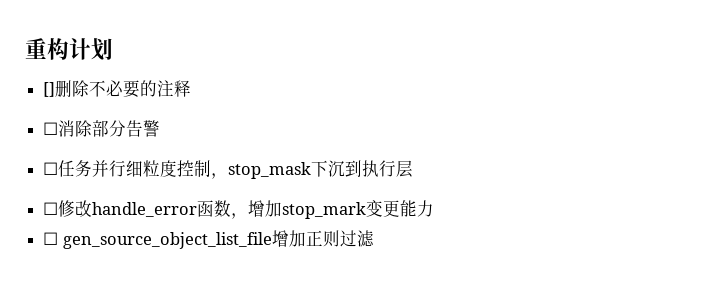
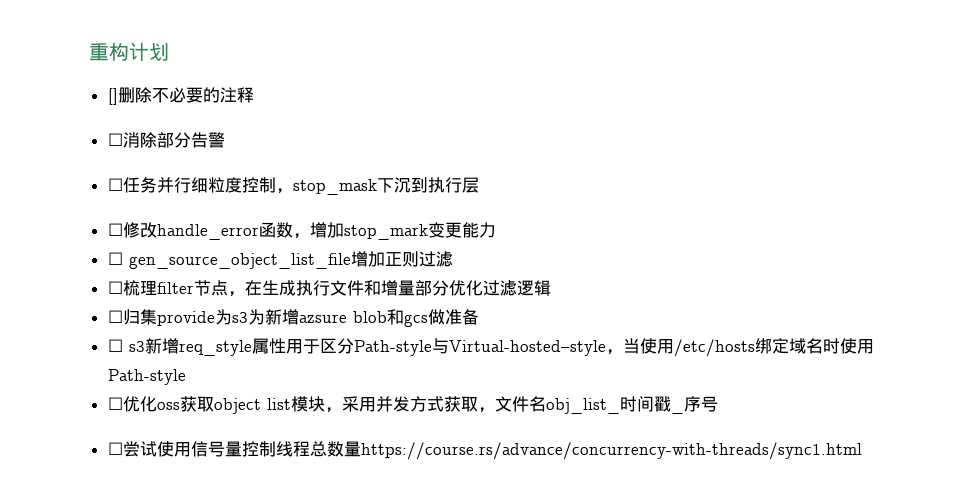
+ ☐梳理filter节点，在生成执行文件和增量部分优化过滤逻辑
+ ☐归集provide为s3为新增azsure blob和gcs做准备
+ ☐ s3新增req_style属性用于区分Path-style与Virtual-hosted–style，当使用/etc/hosts绑定域名时使用Path-style
+ ☐优化oss获取object list模块，采用并发方式获取，文件名obj_list_时间戳_序号
+ ☐尝试使用信号量控制线程总数量https://course.rs/advance/concurrency-with-threads/sync1.html

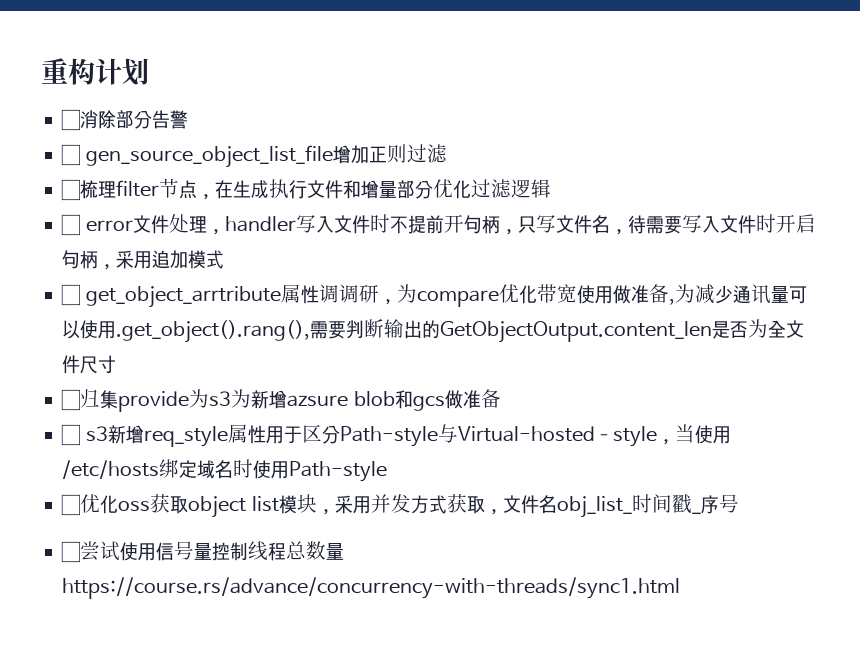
- []删除不必要的注释
- ☐任务并行细粒度控制，stop_mask下沉到执行层
- ☐修改handle_error函数，增加stop_mark变更能力
+ ☐ error文件处理，handler写入文件时不提前开句柄，只写文件名，待需要写入文件时开启句柄，采用追加模式
+ ☐ get_object_arrtribute属性调调研，为compare优化带宽使用做准备,为减少通讯量可以使用.get_object().rang(),需要判断输出的GetObjectOutput.content_len是否为全文件尺寸

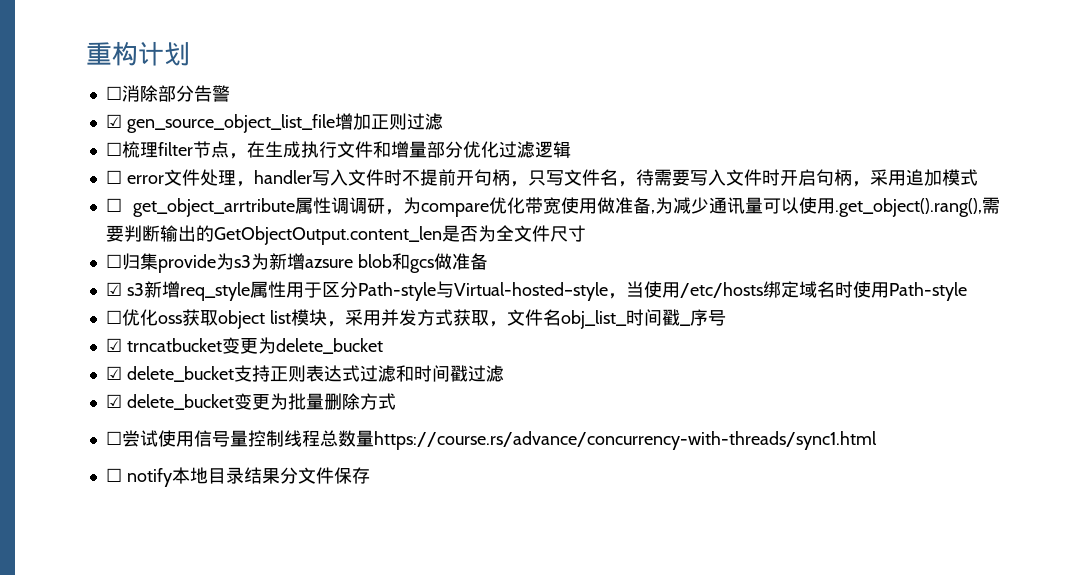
- ☐ gen_source_object_list_file增加正则过滤
+ ☑ gen_source_object_list_file增加正则过滤
- ☐ s3新增req_style属性用于区分Path-style与Virtual-hosted–style，当使用/etc/hosts绑定域名时使用Path-style
+ ☑ s3新增req_style属性用于区分Path-style与Virtual-hosted–style，当使用/etc/hosts绑定域名时使用Path-style
+ ☑ trncatbucket变更为delete_bucket
+ ☑ delete_bucket支持正则表达式过滤和时间戳过滤
+ ☑ delete_bucket变更为批量删除方式
+ ☐ notify本地目录结果分文件保存

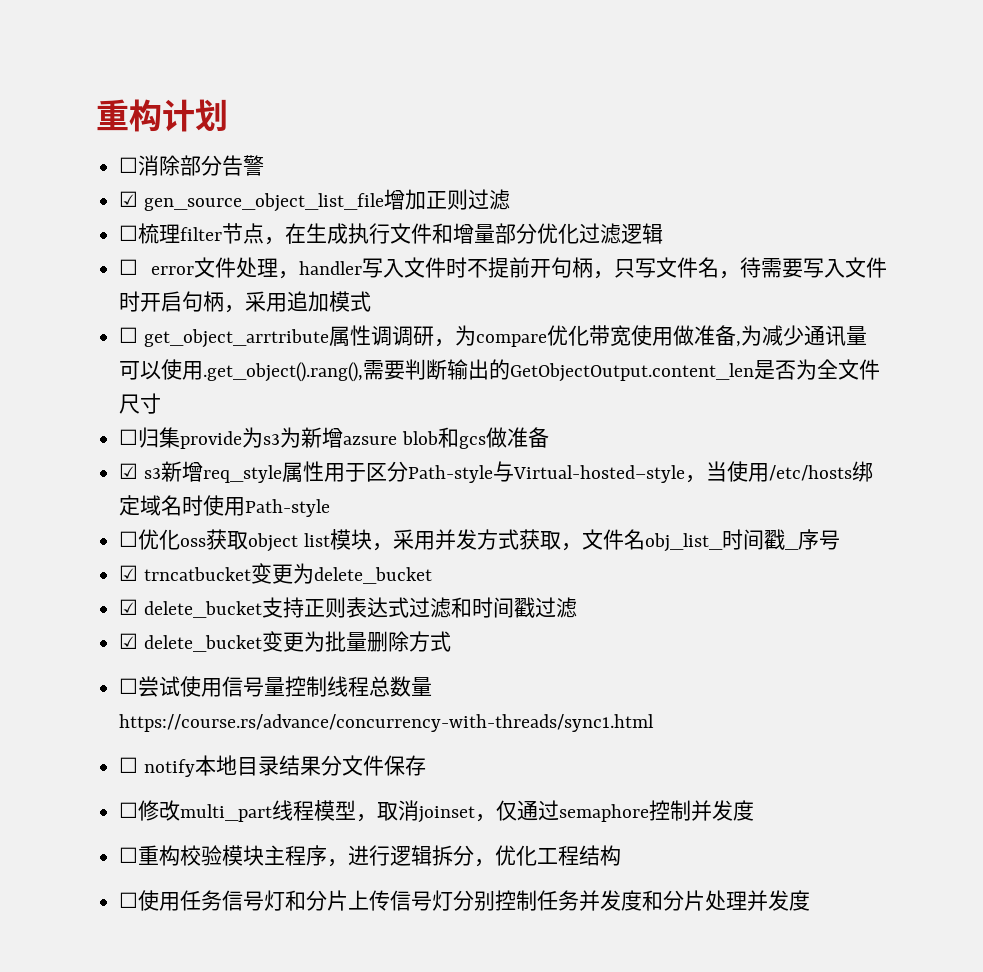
+ ☐修改multi_part线程模型，取消joinset，仅通过semaphore控制并发度
+ ☐重构校验模块主程序，进行逻辑拆分，优化工程结构
+ ☐使用任务信号灯和分片上传信号灯分别控制任务并发度和分片处理并发度

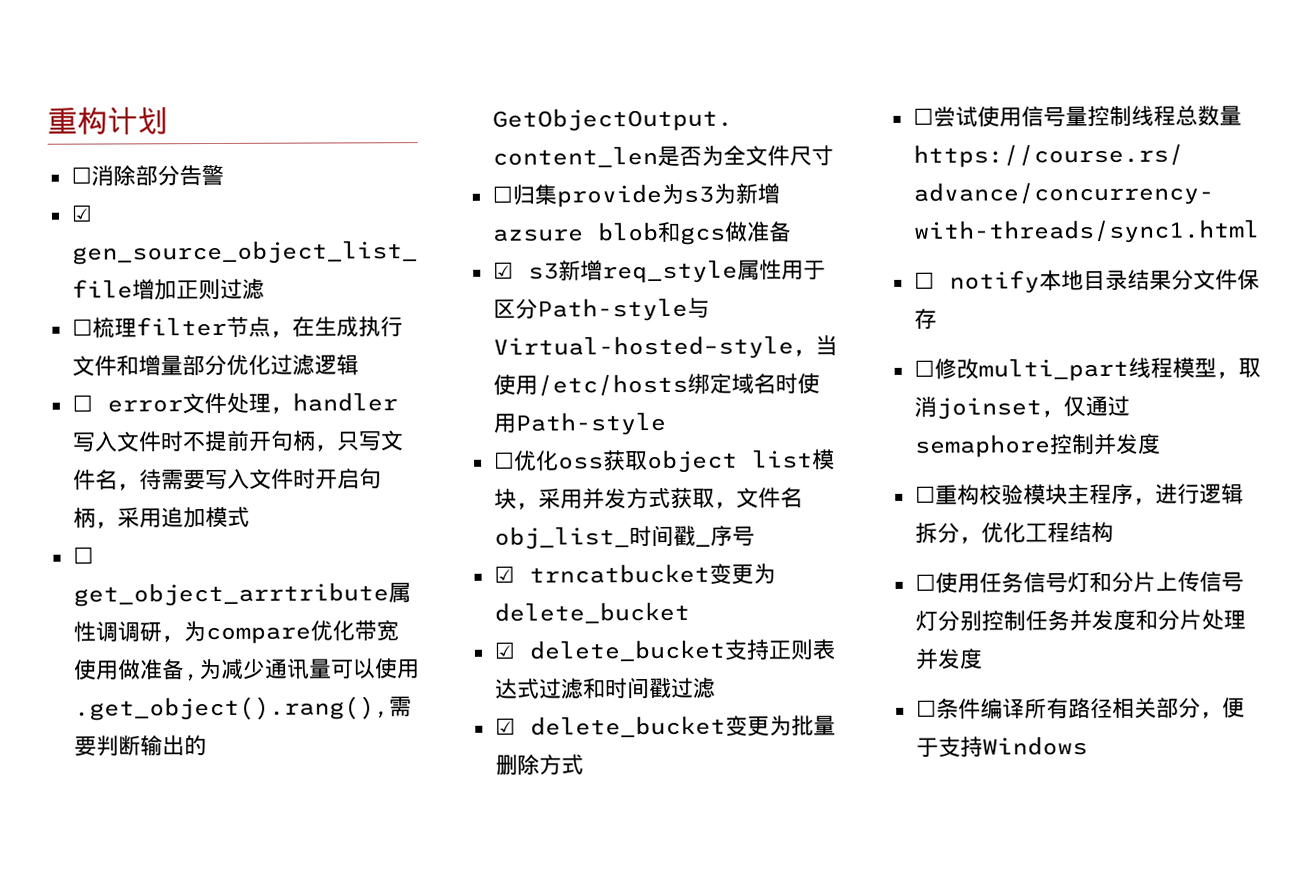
+ ☐条件编译所有路径相关部分，便于支持Windows

